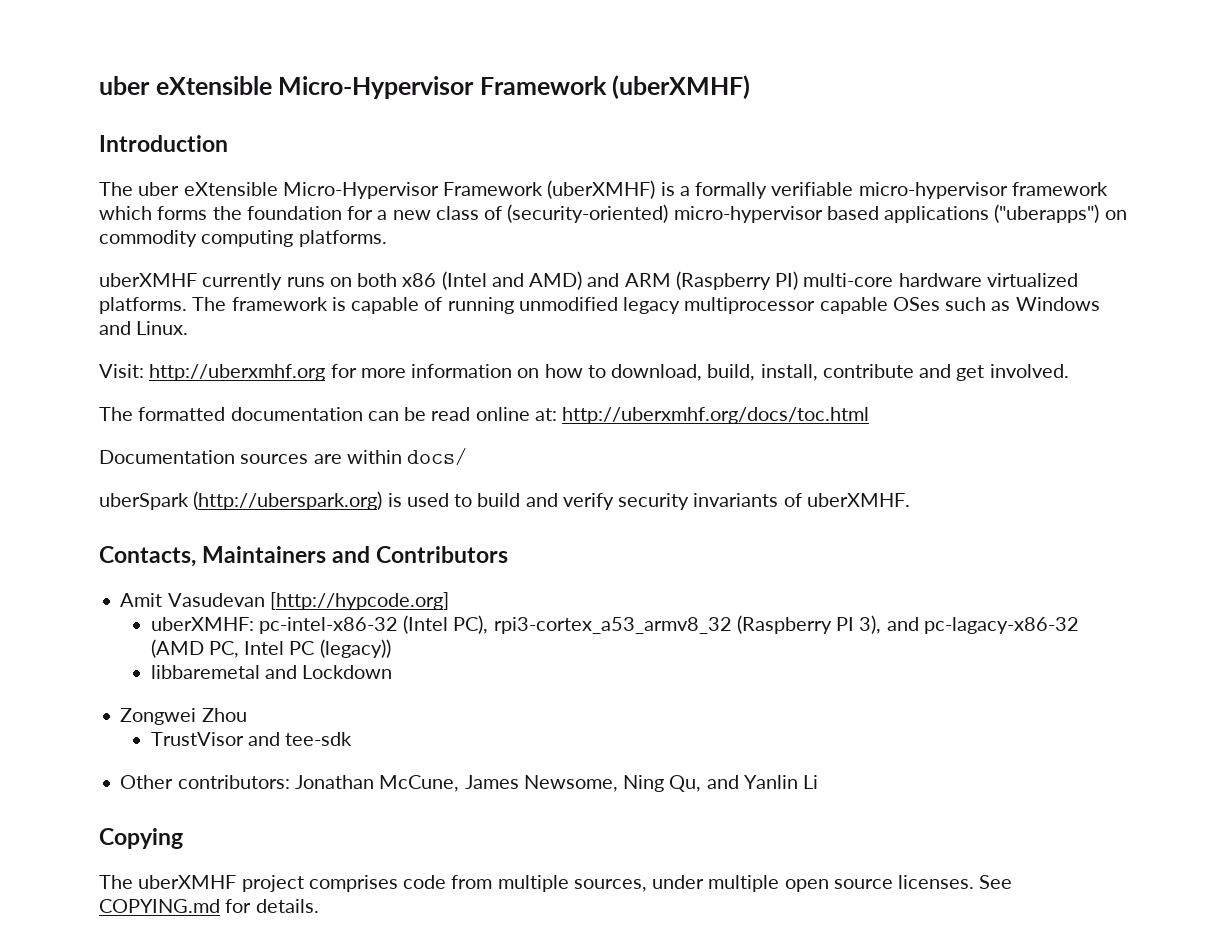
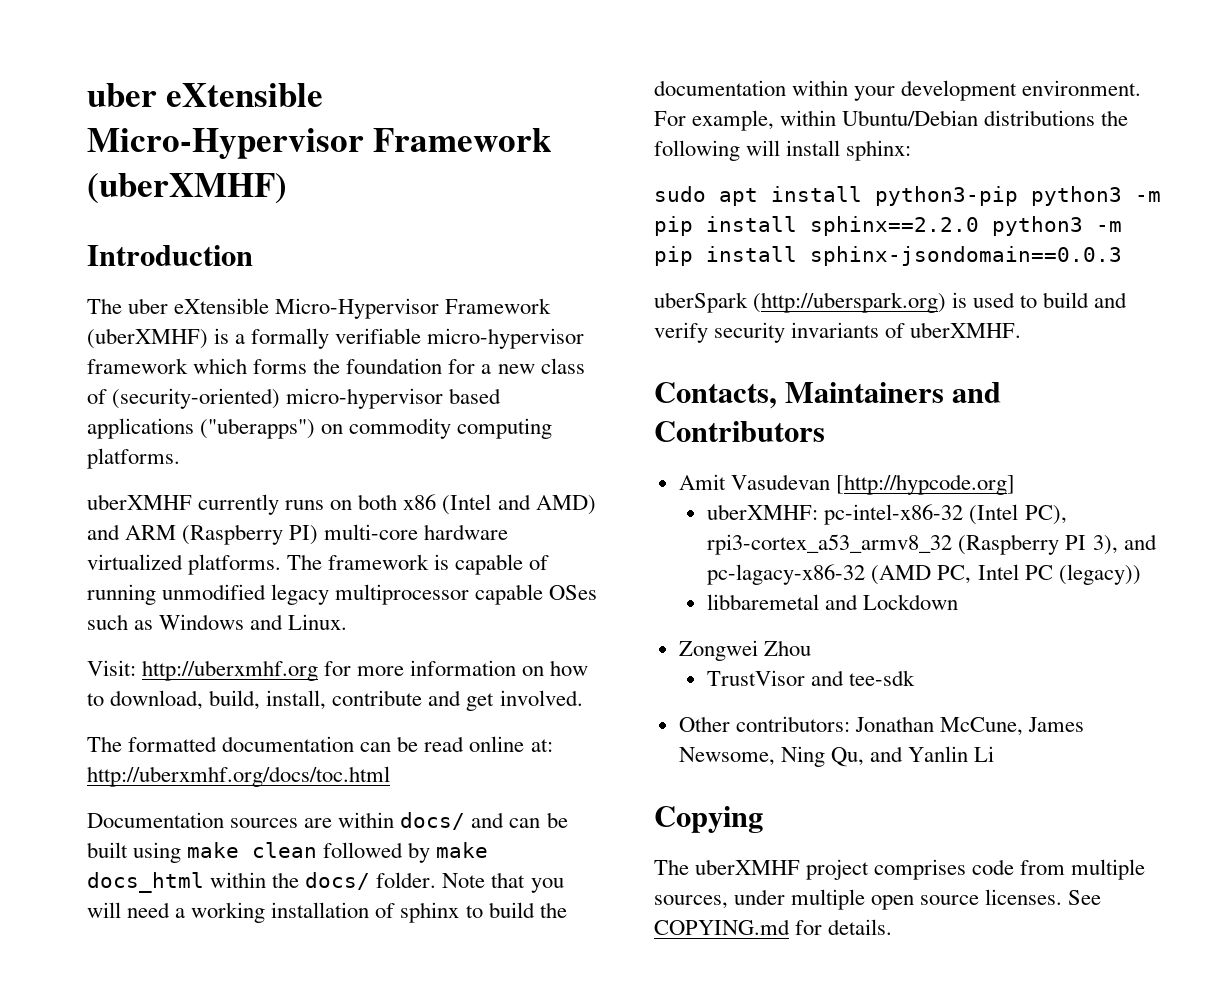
- Documentation sources are within docs/
+ Documentation sources are within docs/ and can be built using make clean followed by make docs_html within the docs/ folder. Note that you will need a working installation of sphinx to build the documentation within your development environment. For example, within Ubuntu/Debian distributions the following will install sphinx:
+ sudo apt install python3-pip python3 -m pip install sphinx==2.2.0 python3 -m pip install sphinx-jsondomain==0.0.3

